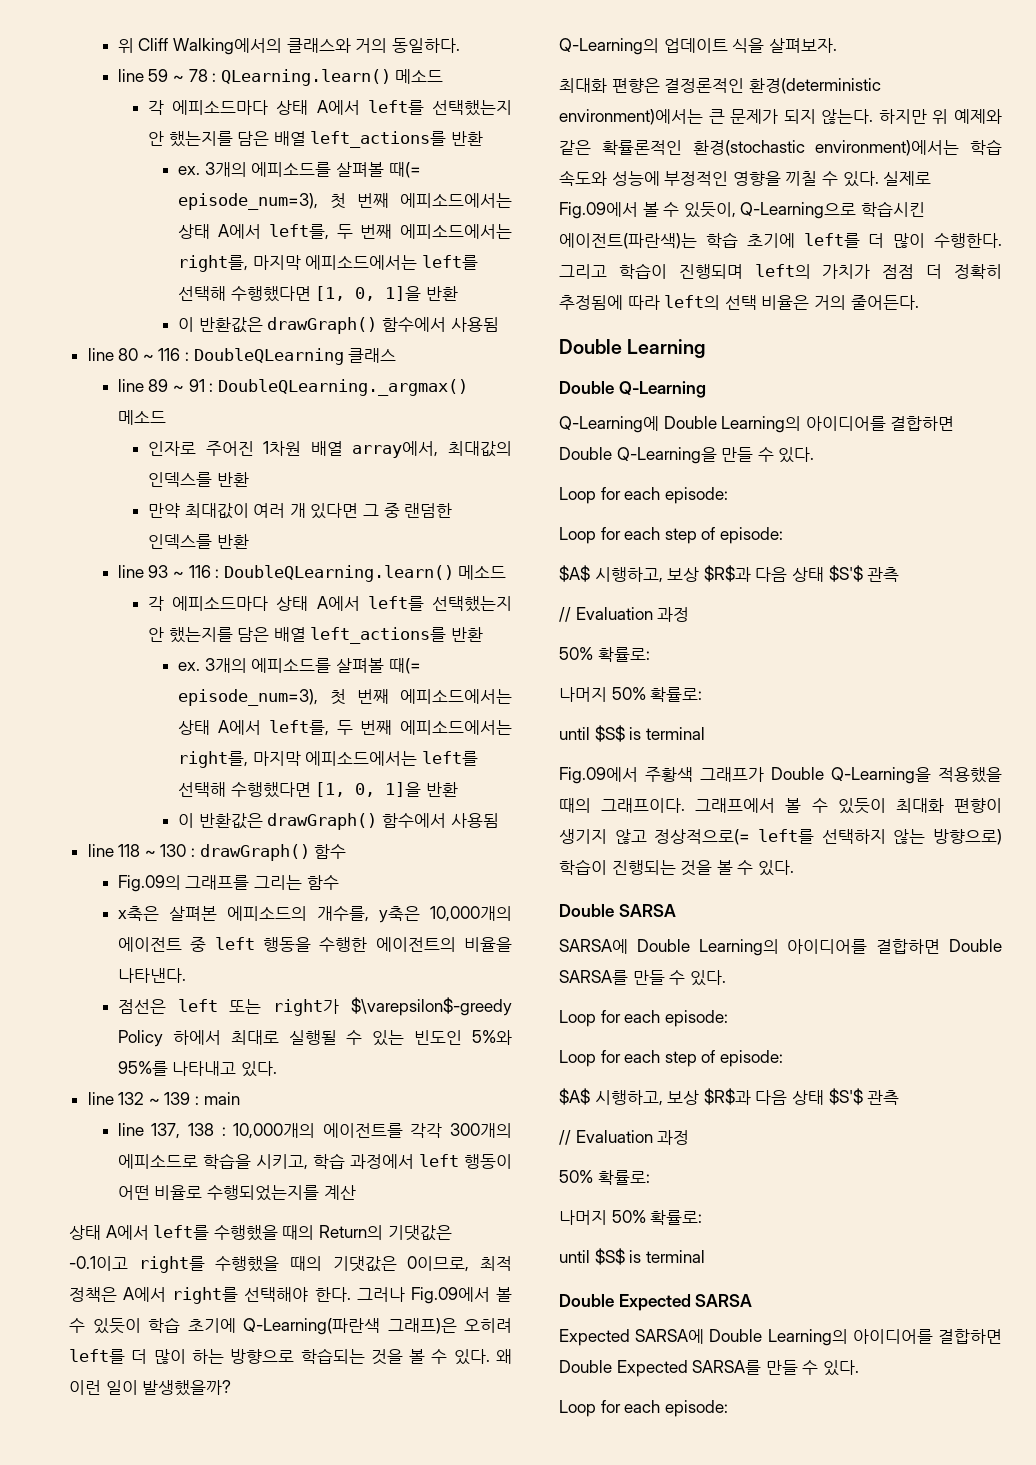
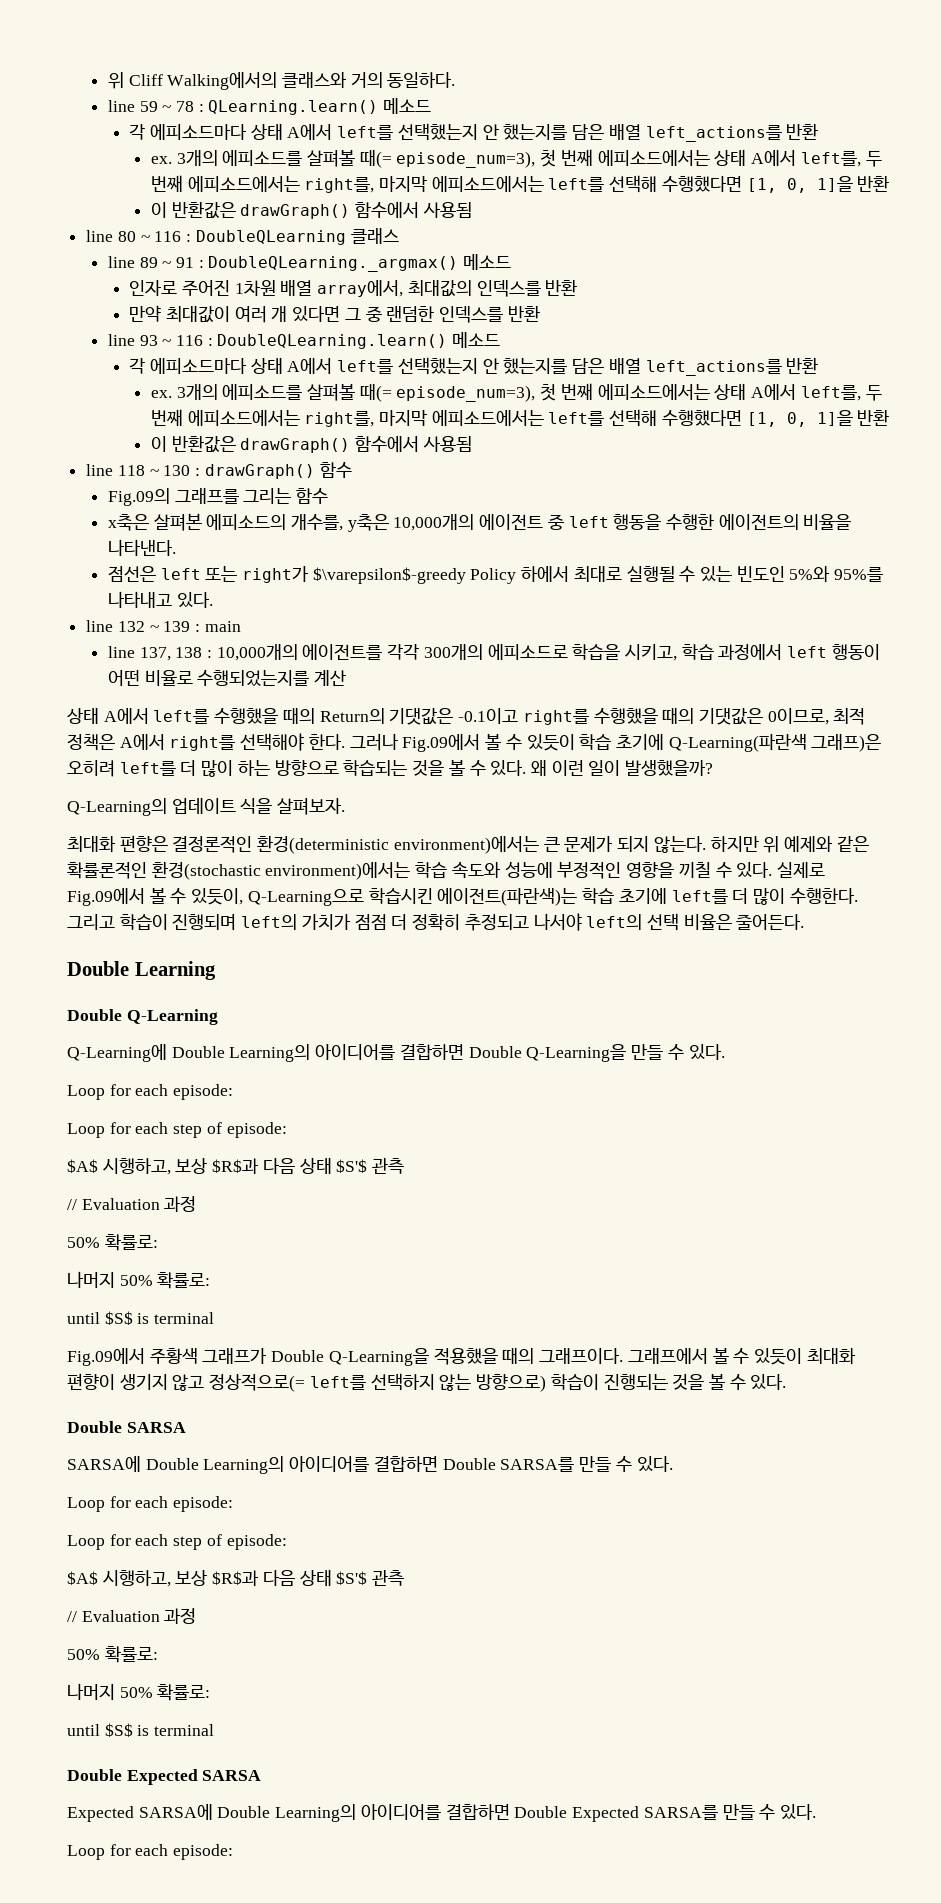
- 그리고 학습이 진행되며 left의 가치가 점점 더 정확히 추정됨에 따라 left의 선택 비율은 거의 줄어든다.
+ 그리고 학습이 진행되며 left의 가치가 점점 더 정확히 추정되고 나서야 left의 선택 비율은 줄어든다.

